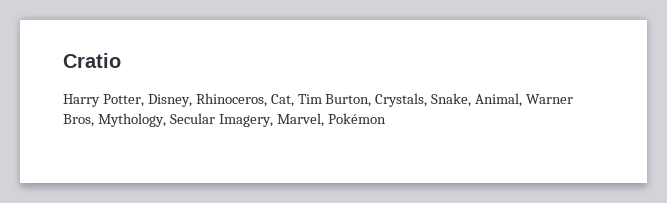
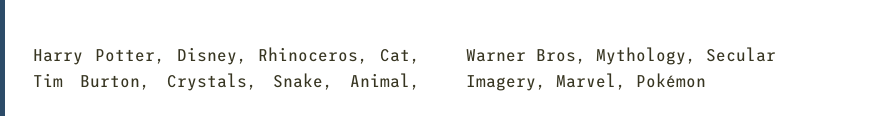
- Cratio

